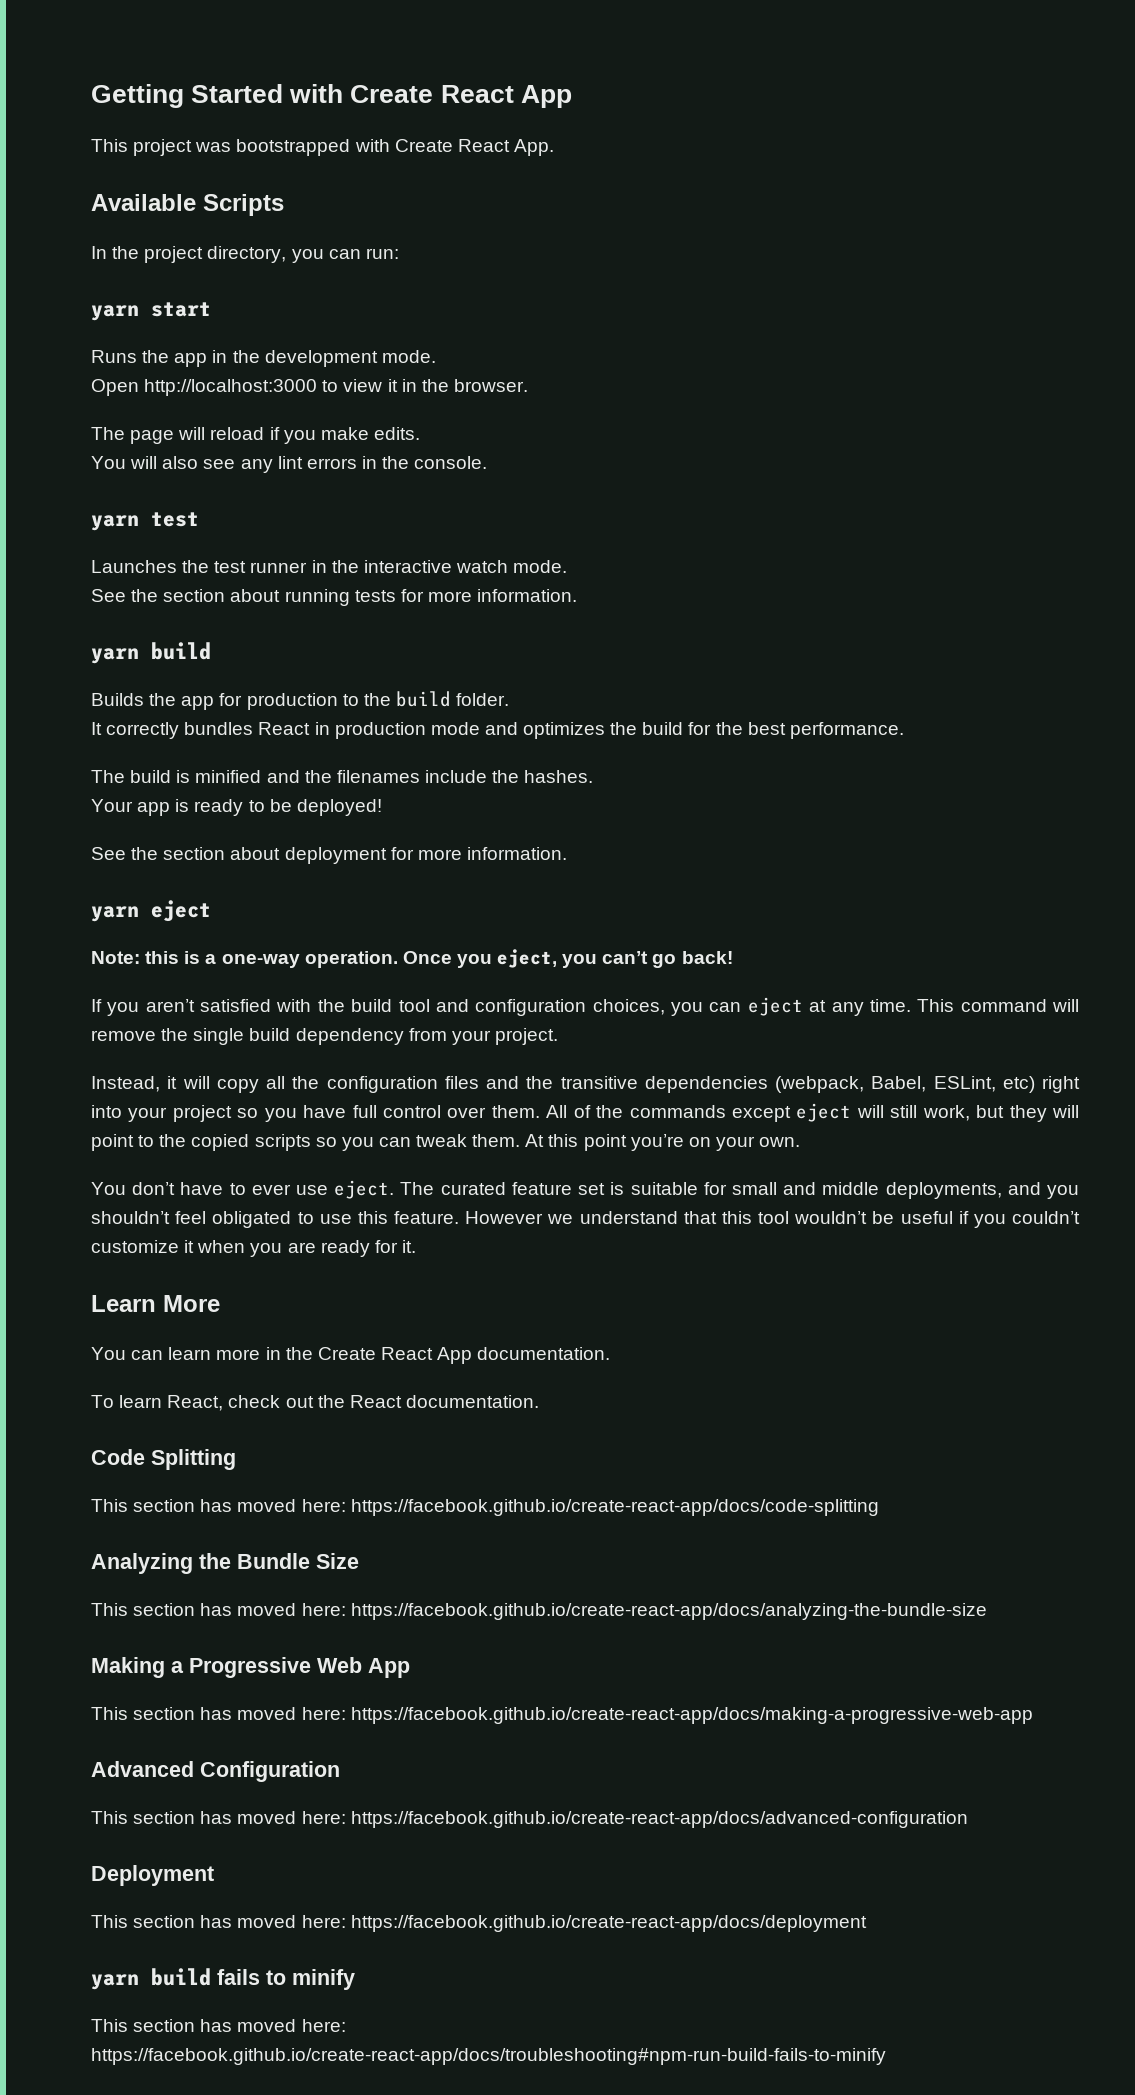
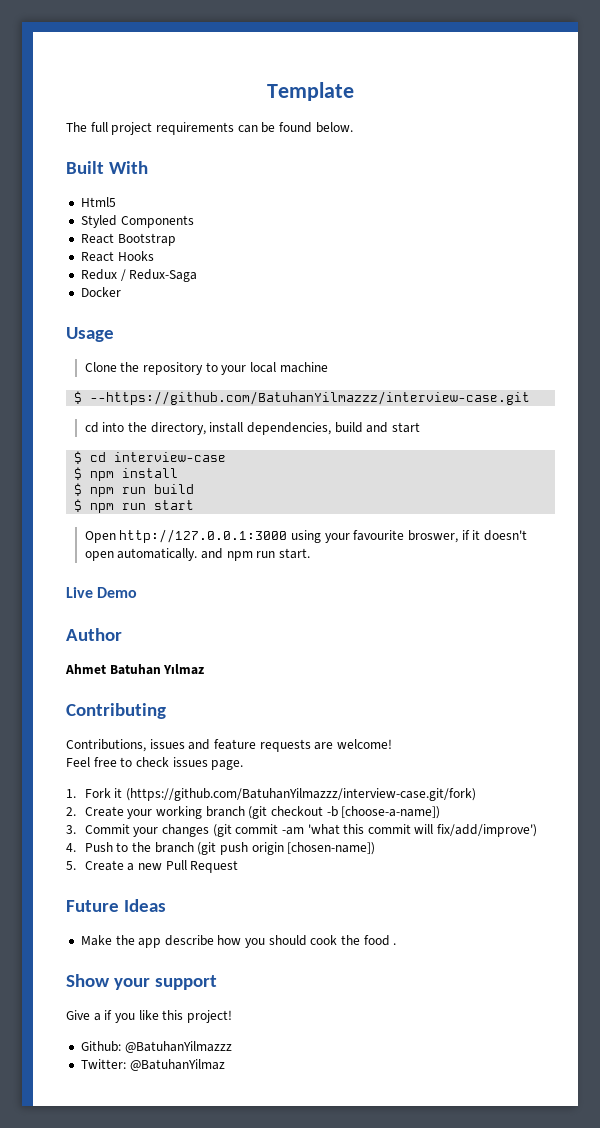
- Getting Started with Create React App
- This project was bootstrapped with Create React App.
- Available Scripts
- In the project directory, you can run:
- yarn start
- Runs the app in the development mode.
- Open http://localhost:3000 to view it in the browser.
- The page will reload if you make edits.
- You will also see any lint errors in the console.
- yarn test
- Launches the test runner in the interactive watch mode.
- See the section about running tests for more information.
- yarn build
- Builds the app for production to the build folder.
- It correctly bundles React in production mode and optimizes the build for the best performance.
- The build is minified and the filenames include the hashes.
- Your app is ready to be deployed!
- See the section about deployment for more information.
- yarn eject
- Note: this is a one-way operation. Once you eject, you can’t go back!
- If you aren’t satisfied with the build tool and configuration choices, you can eject at any time. This command will remove the single build dependency from your project.
- Instead, it will copy all the configuration files and the transitive dependencies (webpack, Babel, ESLint, etc) right into your project so you have full control over them. All of the commands except eject will still work, but they will point to the copied scripts so you can tweak them. At this point you’re on your own.
- You don’t have to ever use eject. The curated feature set is suitable for small and middle deployments, and you shouldn’t feel obligated to use this feature. However we understand that this tool wouldn’t be useful if you couldn’t customize it when you are ready for it.
- Learn More
- You can learn more in the Create React App documentation.
- To learn React, check out the React documentation.
- Code Splitting
- This section has moved here: https://facebook.github.io/create-react-app/docs/code-splitting
- Analyzing the Bundle Size
- This section has moved here: https://facebook.github.io/create-react-app/docs/analyzing-the-bundle-size
- Making a Progressive Web App
- This section has moved here: https://facebook.github.io/create-react-app/docs/making-a-progressive-web-app
- Advanced Configuration
- This section has moved here: https://facebook.github.io/create-react-app/docs/advanced-configuration
- Deployment
- This section has moved here: https://facebook.github.io/create-react-app/docs/deployment
- yarn build fails to minify
- This section has moved here: https://facebook.github.io/create-react-app/docs/troubleshooting#npm-run-build-fails-to-minify
+ Template
+ The full project requirements can be found below.
+ Built With
+ Html5
+ Styled Components
+ React Bootstrap
+ React Hooks
+ Redux / Redux-Saga
+ Docker
+ Usage
+ Clone the repository to your local machine
+ $ --https://github.com/BatuhanYilmazzz/interview-case.git
+ cd into the directory, install dependencies, build and start
+ $ cd interview-case
+ $ npm install
+ $ npm run build
+ $ npm run start
+ Open http://127.0.0.1:3000 using your favourite broswer, if it doesn't open automatically. and npm run start.
+ Live Demo
+ Author
+ Ahmet Batuhan Yılmaz
+ Contributing
+ Contributions, issues and feature requests are welcome!
+ Feel free to check issues page.
+ 1. Fork it (https://github.com/BatuhanYilmazzz/interview-case.git/fork)
+ 2. Create your working branch (git checkout -b [choose-a-name])
+ 3. Commit your changes (git commit -am 'what this commit will fix/add/improve')
+ 4. Push to the branch (git push origin [chosen-name])
+ 5. Create a new Pull Request
+ Future Ideas
+ Make the app describe how you should cook the food .
+ Show your support
+ Give a if you like this project!
+ Github: @BatuhanYilmazzz
+ Twitter: @BatuhanYilmaz

